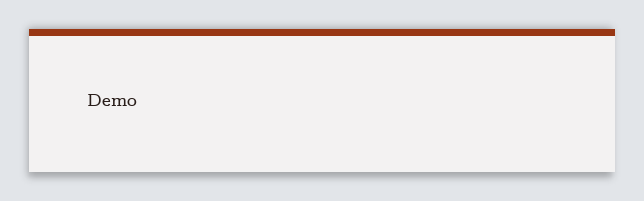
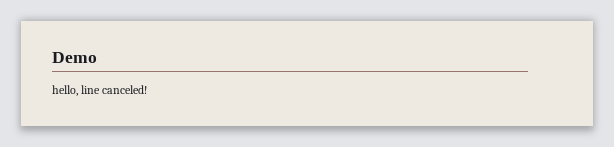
+ hello, line canceled!

